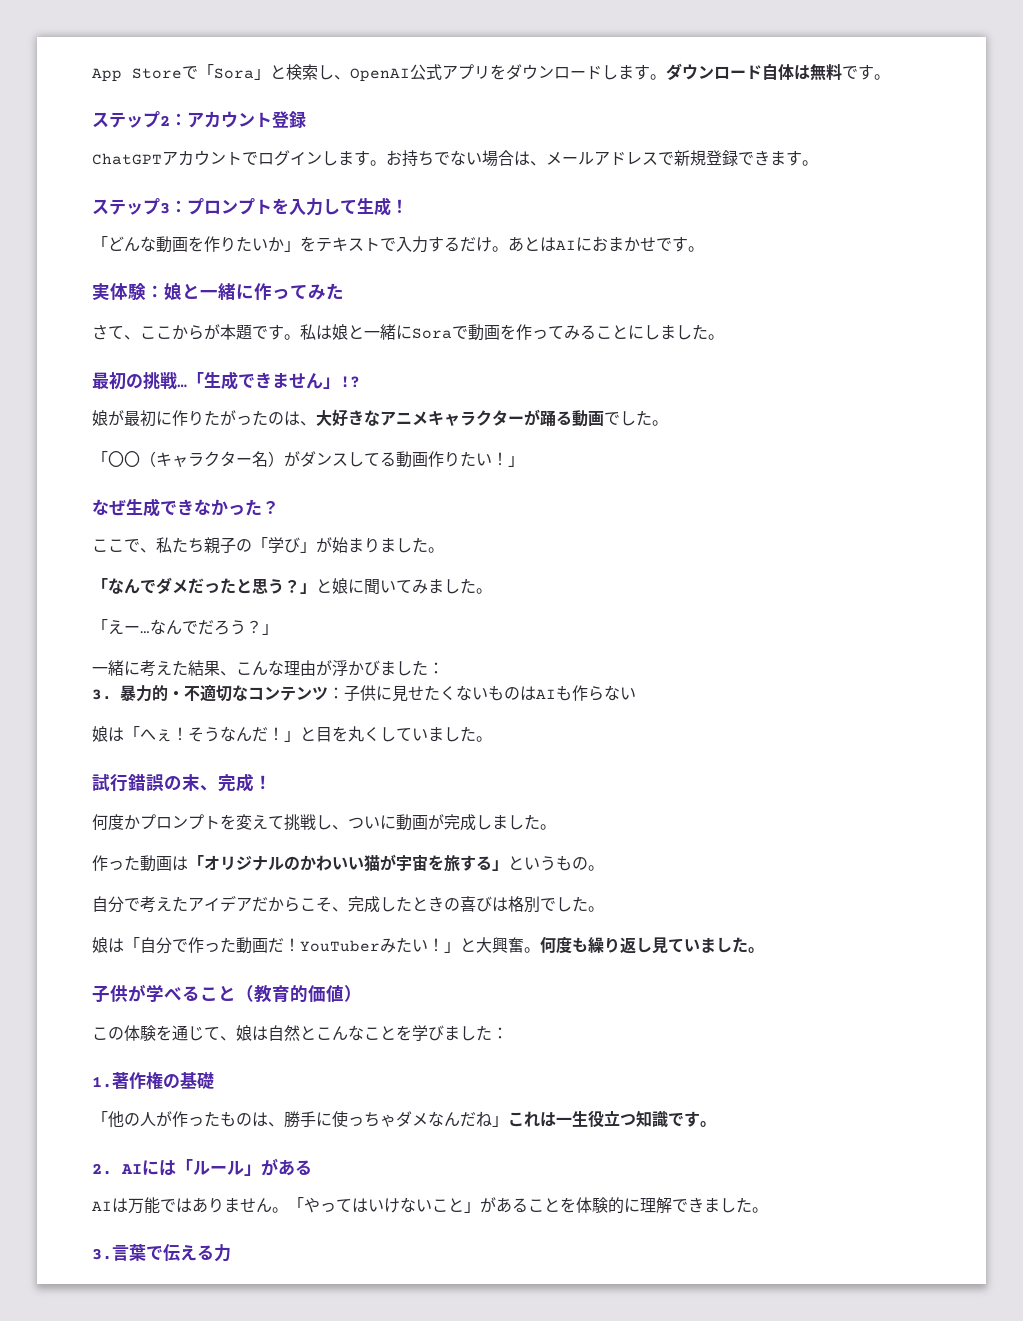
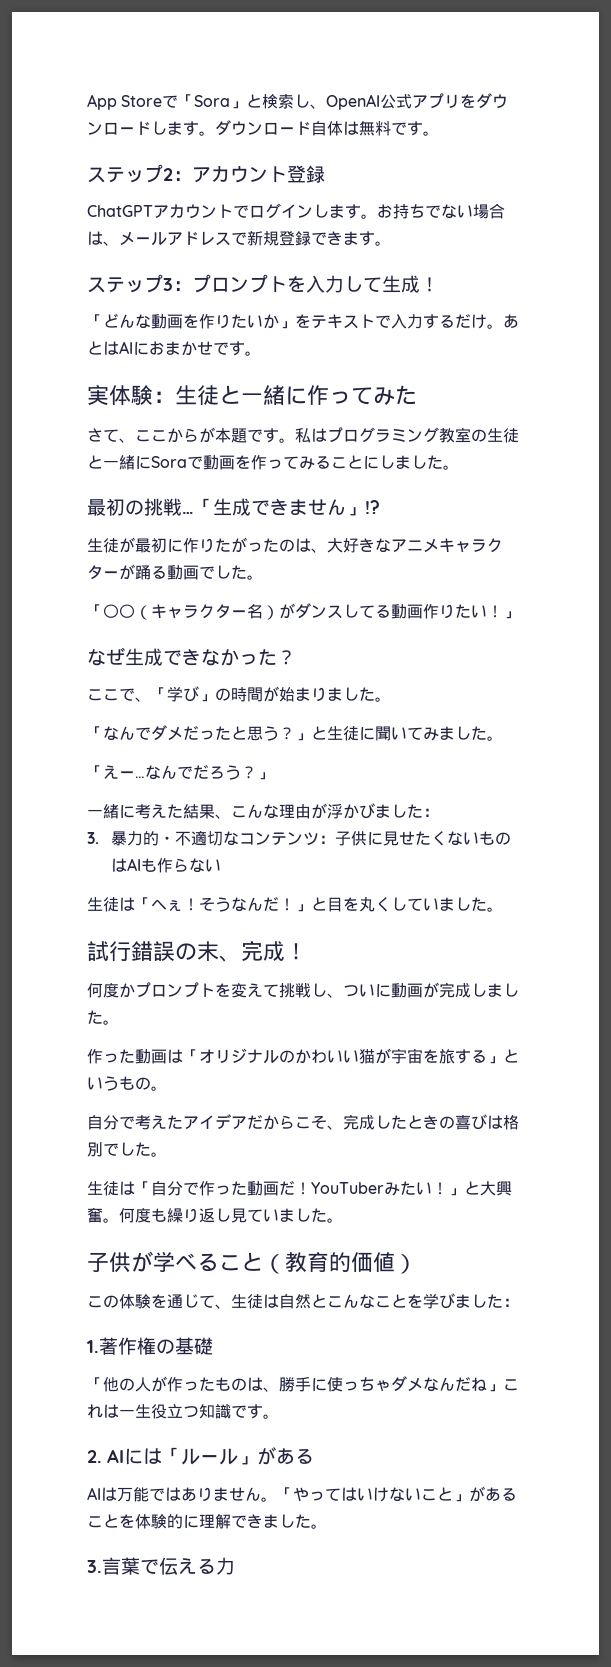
- 実体験：娘と一緒に作ってみた
+ 実体験：生徒と一緒に作ってみた
- 私は娘と一緒にSoraで動画を作ってみることにしました。
+ 私はプログラミング教室の生徒と一緒にSoraで動画を作ってみることにしました。
- 娘が最初に作りたがったのは、大好きなアニメキャラクターが踊る動画でした。
+ 生徒が最初に作りたがったのは、大好きなアニメキャラクターが踊る動画でした。
- ここで、私たち親子の「学び」が始まりました。
+ ここで、「学び」の時間が始まりました。
- 「なんでダメだったと思う？」と娘に聞いてみました。
+ 「なんでダメだったと思う？」と生徒に聞いてみました。
- 娘は「へぇ！
+ 生徒は「へぇ！
- 娘は「自分で作った動画だ！
+ 生徒は「自分で作った動画だ！
- この体験を通じて、娘は自然とこんなことを学びました：
+ この体験を通じて、生徒は自然とこんなことを学びました：

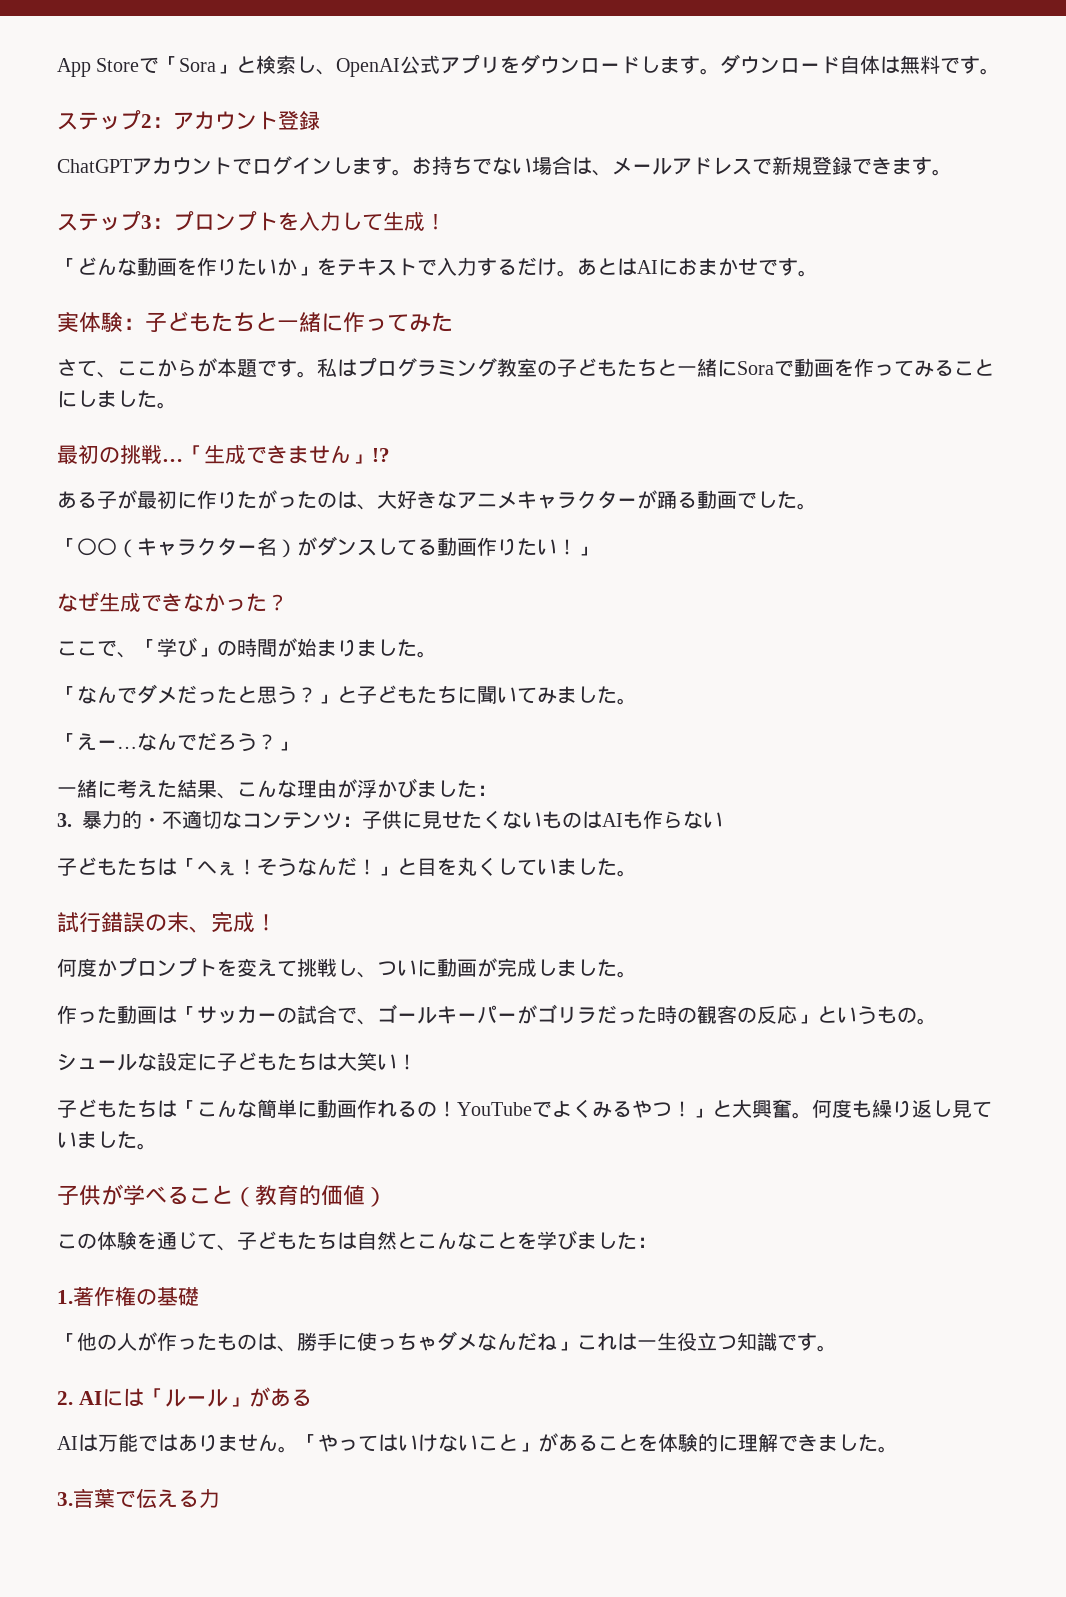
- 実体験：生徒と一緒に作ってみた
+ 実体験：子どもたちと一緒に作ってみた
- 私はプログラミング教室の生徒と一緒にSoraで動画を作ってみることにしました。
+ 私はプログラミング教室の子どもたちと一緒にSoraで動画を作ってみることにしました。
- 生徒が最初に作りたがったのは、大好きなアニメキャラクターが踊る動画でした。
+ ある子が最初に作りたがったのは、大好きなアニメキャラクターが踊る動画でした。
- 「なんでダメだったと思う？」と生徒に聞いてみました。
+ 「なんでダメだったと思う？」と子どもたちに聞いてみました。
- 生徒は「へぇ！
+ 子どもたちは「へぇ！
- 作った動画は「オリジナルのかわいい猫が宇宙を旅する」というもの。
- 自分で考えたアイデアだからこそ、完成したときの喜びは格別でした。
- 生徒は「自分で作った動画だ！YouTuberみたい！」と大興奮。
+ 作った動画は「サッカーの試合で、ゴールキーパーがゴリラだった時の観客の反応」というもの。
+ シュールな設定に子どもたちは大笑い！
+ 子どもたちは「こんな簡単に動画作れるの！YouTubeでよくみるやつ！」と大興奮。
- この体験を通じて、生徒は自然とこんなことを学びました：
+ この体験を通じて、子どもたちは自然とこんなことを学びました：

